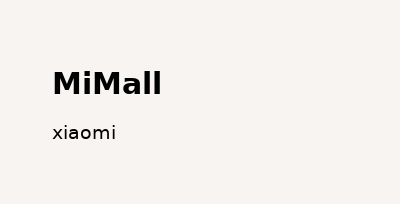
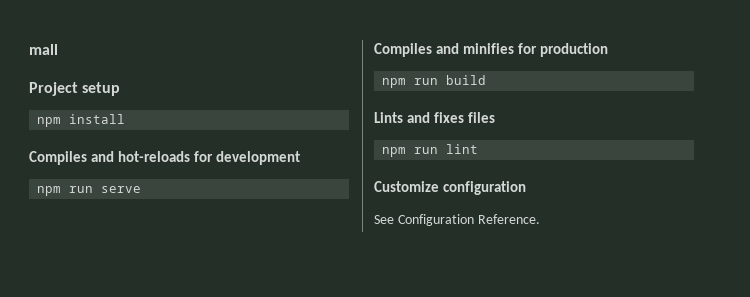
- MiMall
- xiaomi
+ mall
+ Project setup
+ npm install
+ Compiles and hot-reloads for development
+ npm run serve
+ Compiles and minifies for production
+ npm run build
+ Lints and fixes files
+ npm run lint
+ Customize configuration
+ See Configuration Reference.

